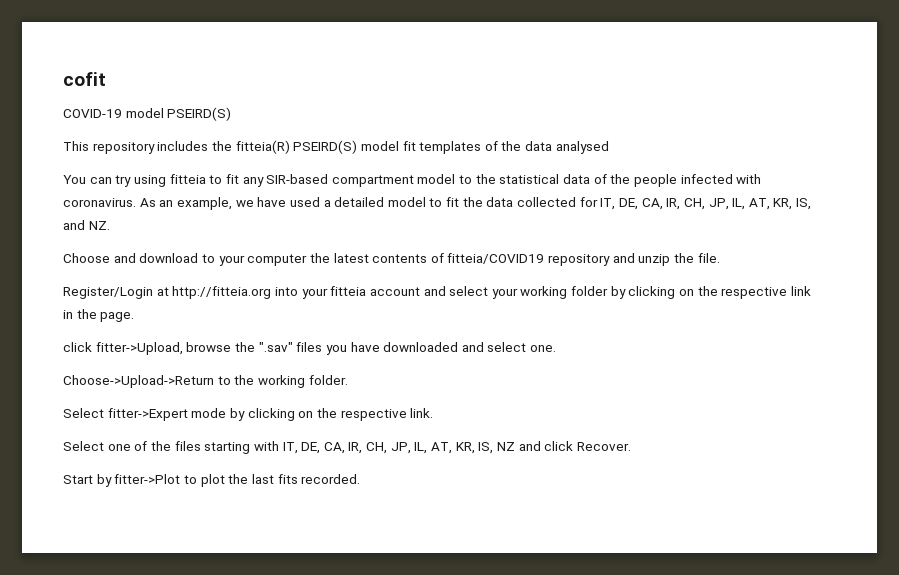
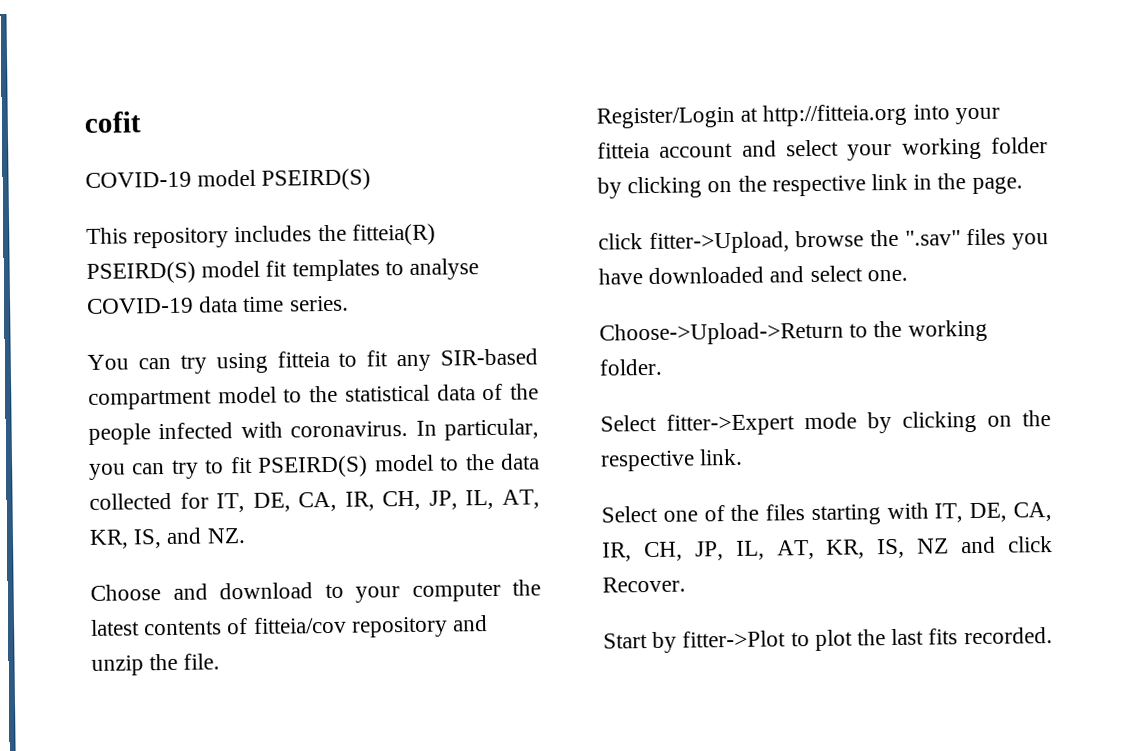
- This repository includes the fitteia(R) PSEIRD(S) model fit templates of the data analysed
+ This repository includes the fitteia(R) PSEIRD(S) model fit templates to analyse COVID-19 data time series.
- As an example, we have used a detailed model to fit the data collected for IT, DE, CA, IR, CH, JP, IL, AT, KR, IS, and NZ.
+ In particular, you can try to fit PSEIRD(S) model to the data collected for IT, DE, CA, IR, CH, JP, IL, AT, KR, IS, and NZ.
- Choose and download to your computer the latest contents of fitteia/COVID19 repository and unzip the file.
+ Choose and download to your computer the latest contents of fitteia/cov repository and unzip the file.

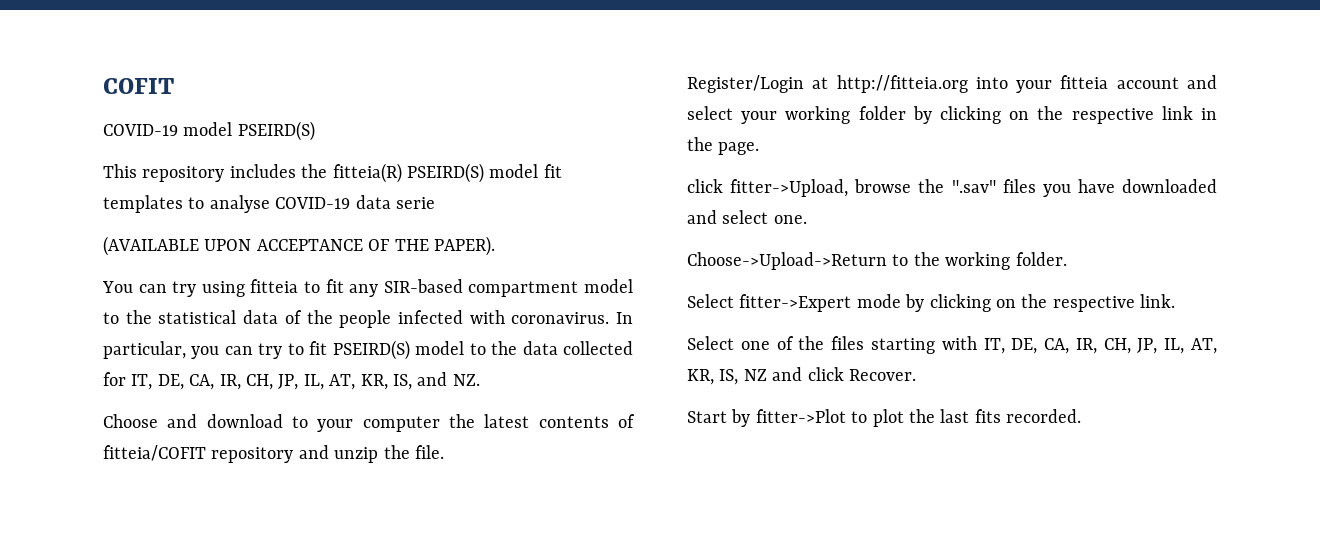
- cofit
+ COFIT
- This repository includes the fitteia(R) PSEIRD(S) model fit templates to analyse COVID-19 data time series.
+ This repository includes the fitteia(R) PSEIRD(S) model fit templates to analyse COVID-19 data serie
+ (AVAILABLE UPON ACCEPTANCE OF THE PAPER).
- Choose and download to your computer the latest contents of fitteia/cov repository and unzip the file.
+ Choose and download to your computer the latest contents of fitteia/COFIT repository and unzip the file.

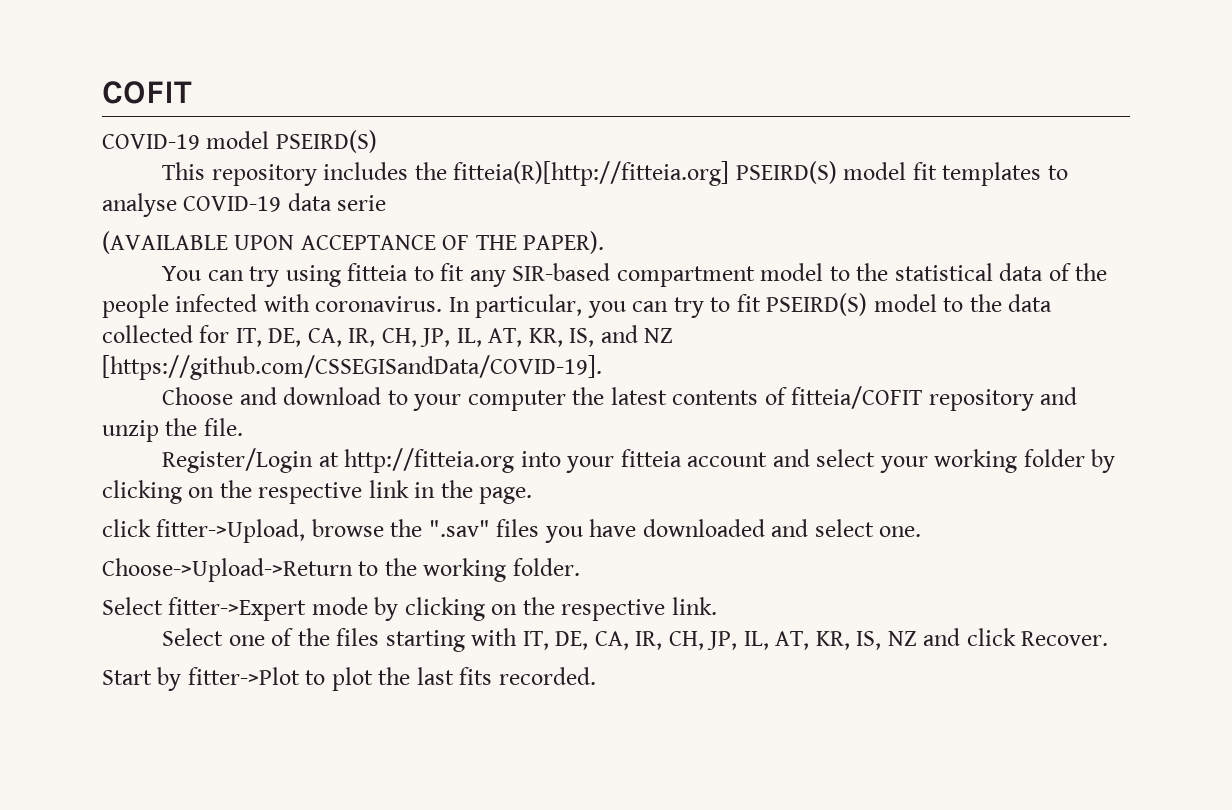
- This repository includes the fitteia(R) PSEIRD(S) model fit templates to analyse COVID-19 data serie
+ This repository includes the fitteia(R)[http://fitteia.org] PSEIRD(S) model fit templates to analyse COVID-19 data serie
- In particular, you can try to fit PSEIRD(S) model to the data collected for IT, DE, CA, IR, CH, JP, IL, AT, KR, IS, and NZ.
+ In particular, you can try to fit PSEIRD(S) model to the data collected for IT, DE, CA, IR, CH, JP, IL, AT, KR, IS, and NZ [https://github.com/CSSEGISandData/COVID-19].

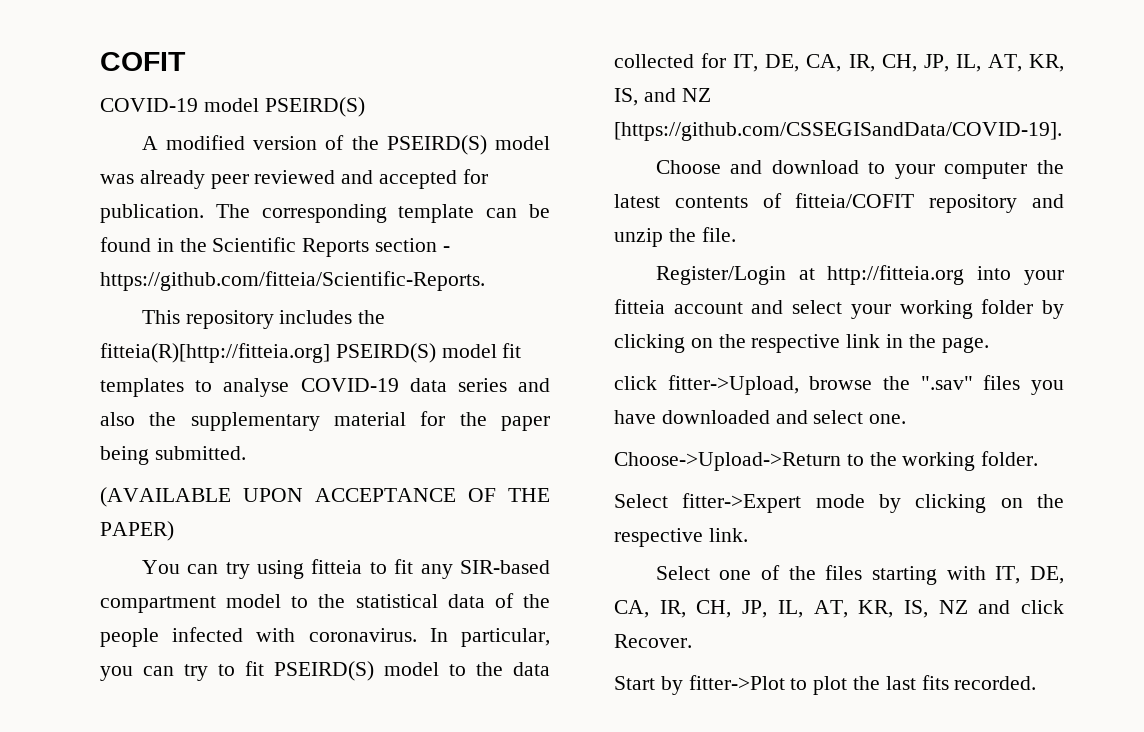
+ A modified version of the PSEIRD(S) model was already peer reviewed and accepted for publication. The corresponding template can be found in the Scientific Reports section - https://github.com/fitteia/Scientific-Reports.
- This repository includes the fitteia(R)[http://fitteia.org] PSEIRD(S) model fit templates to analyse COVID-19 data serie
+ This repository includes the fitteia(R)[http://fitteia.org] PSEIRD(S) model fit templates to analyse COVID-19 data series and also the supplementary material for the paper being submitted.
- (AVAILABLE UPON ACCEPTANCE OF THE PAPER).
+ (AVAILABLE UPON ACCEPTANCE OF THE PAPER)

